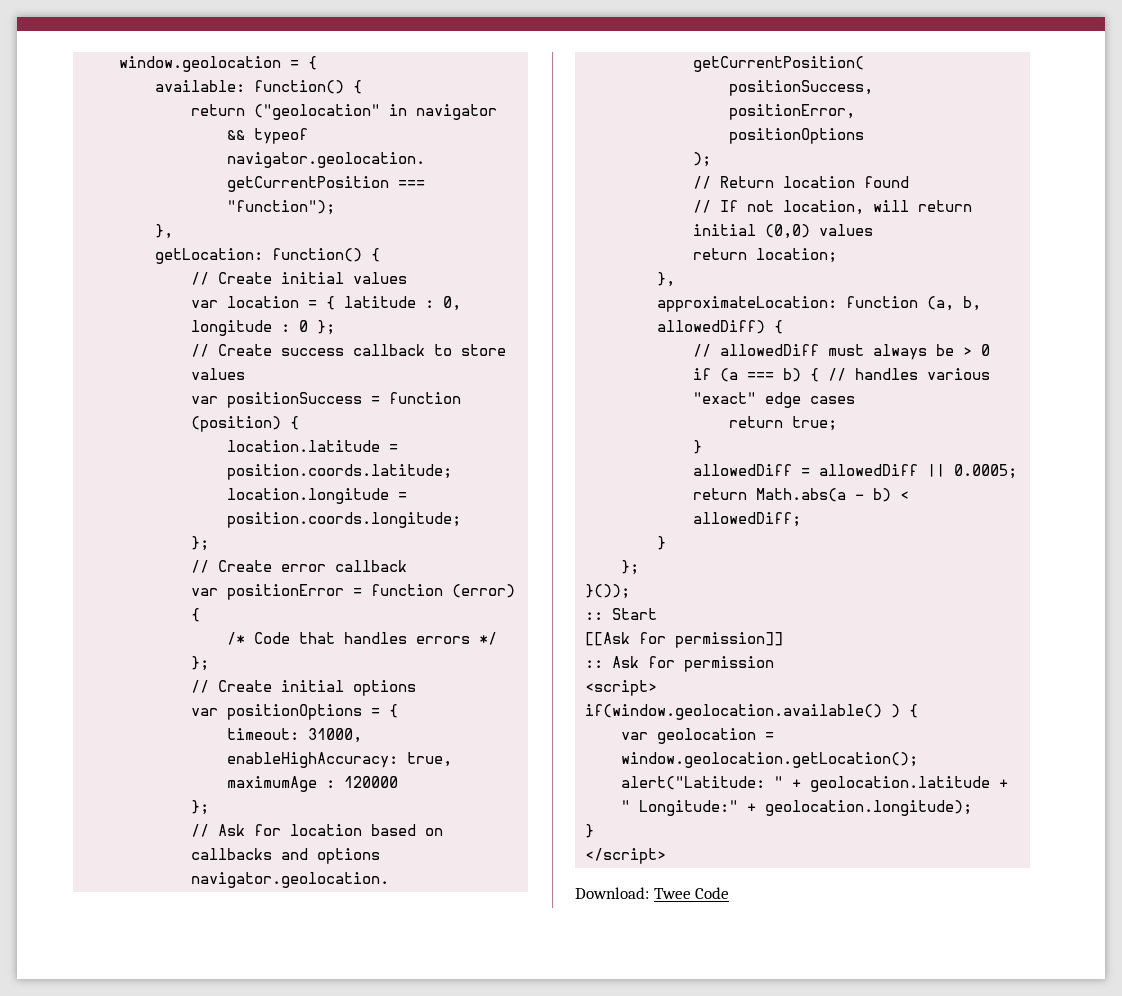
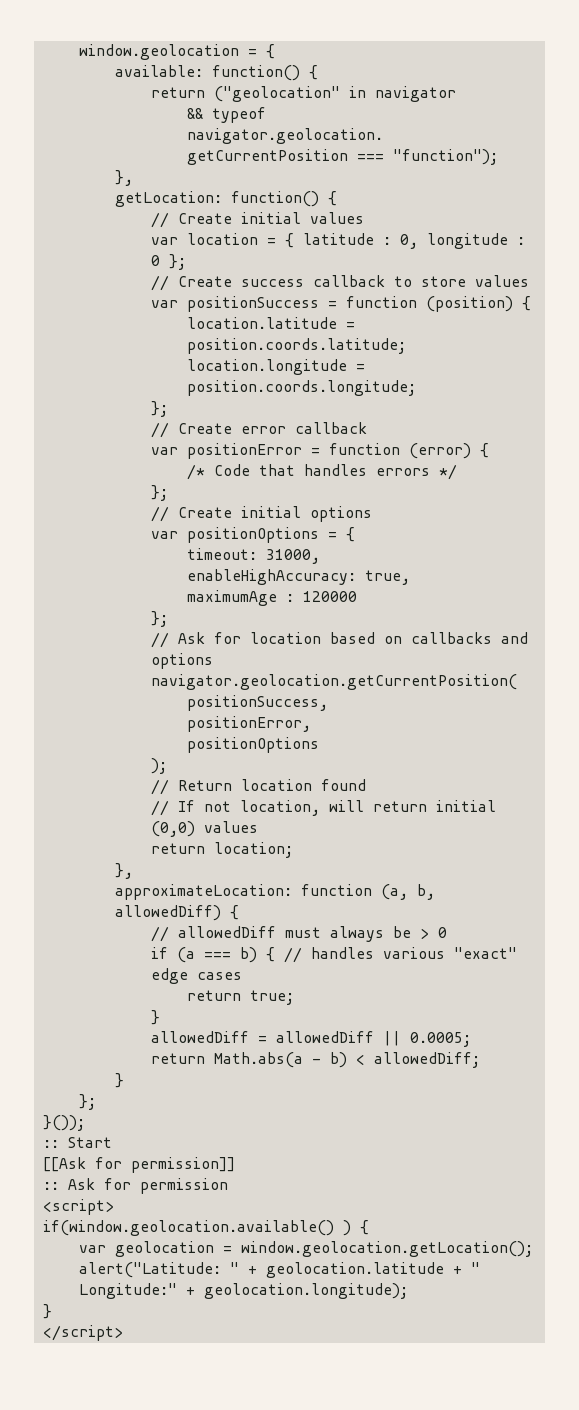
- Download: Twee Code

